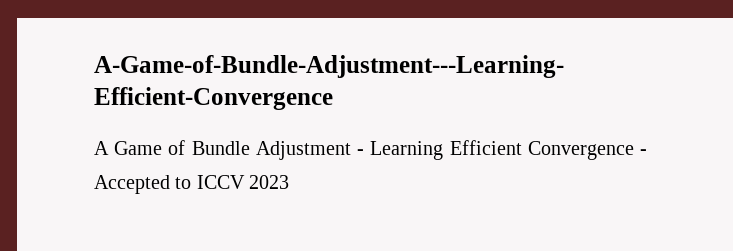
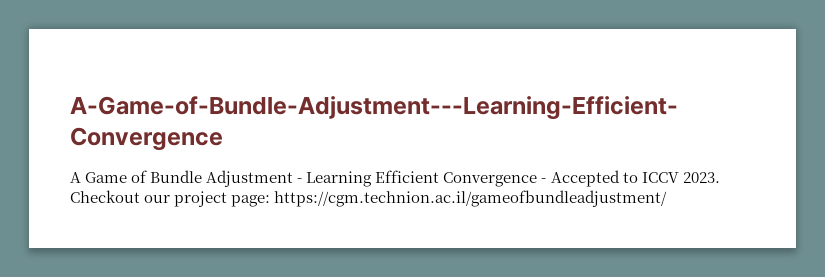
- A Game of Bundle Adjustment - Learning Efficient Convergence - Accepted to ICCV 2023
+ A Game of Bundle Adjustment - Learning Efficient Convergence - Accepted to ICCV 2023. Checkout our project page: https://cgm.technion.ac.il/gameofbundleadjustment/

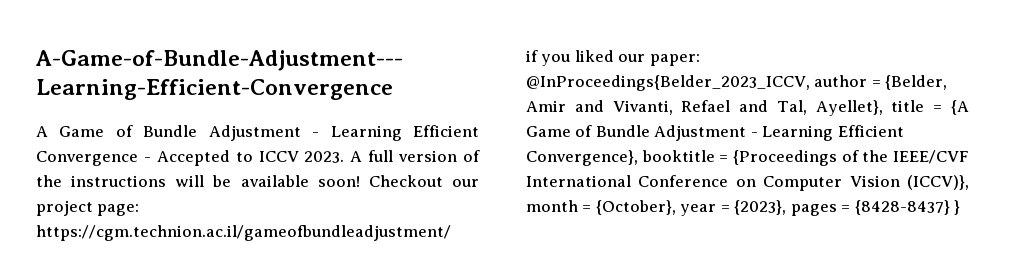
+ A full version of the instructions will be available soon!
+ if you liked our paper: @InProceedings{Belder_2023_ICCV, author = {Belder, Amir and Vivanti, Refael and Tal, Ayellet}, title = {A Game of Bundle Adjustment - Learning Efficient Convergence}, booktitle = {Proceedings of the IEEE/CVF International Conference on Computer Vision (ICCV)}, month = {October}, year = {2023}, pages = {8428-8437} }

